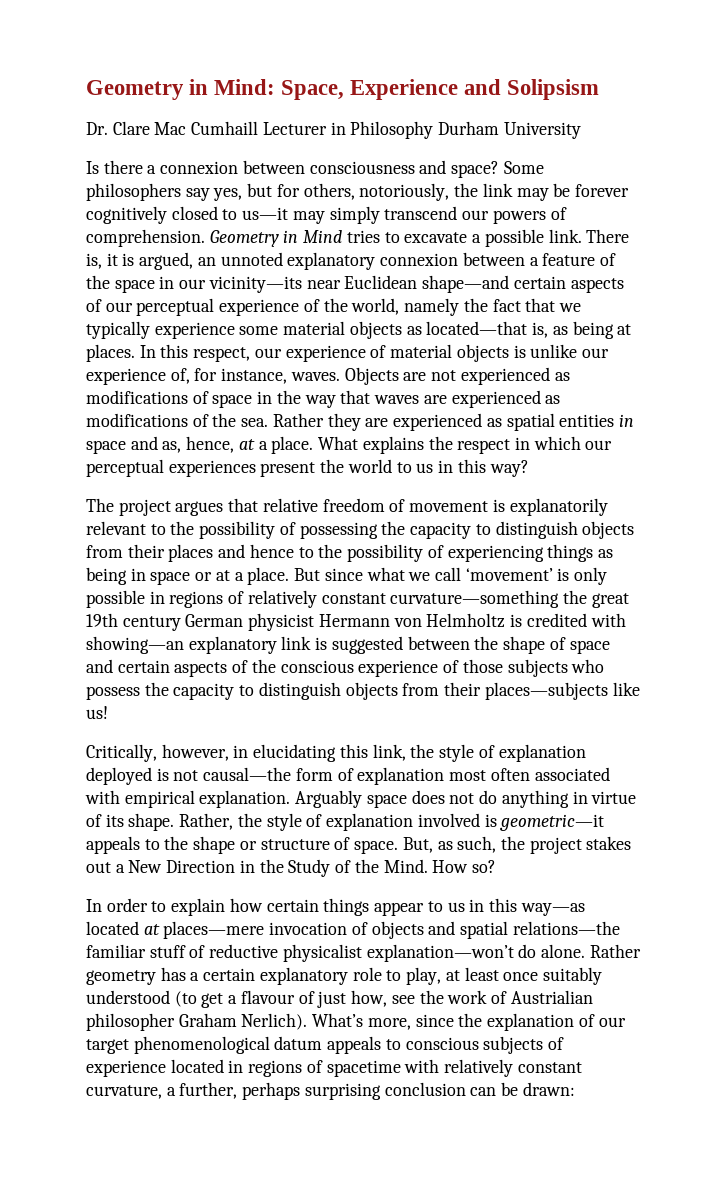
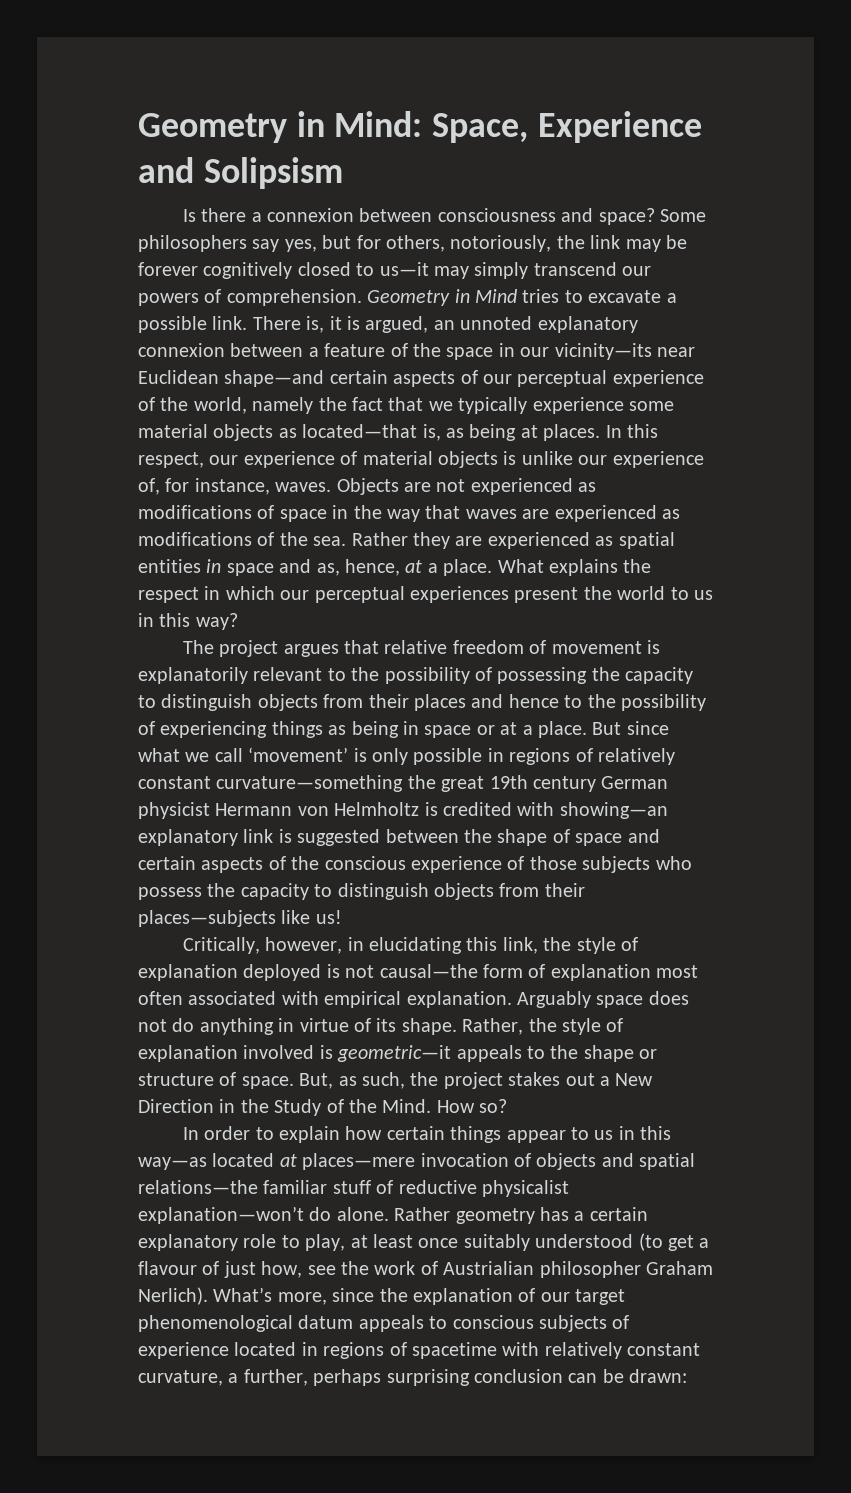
- Dr. Clare Mac Cumhaill Lecturer in Philosophy Durham University

